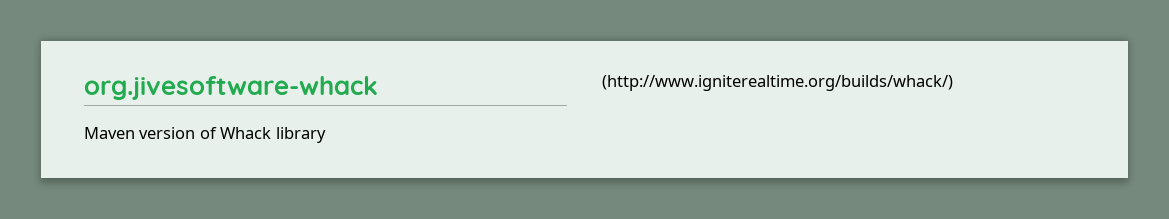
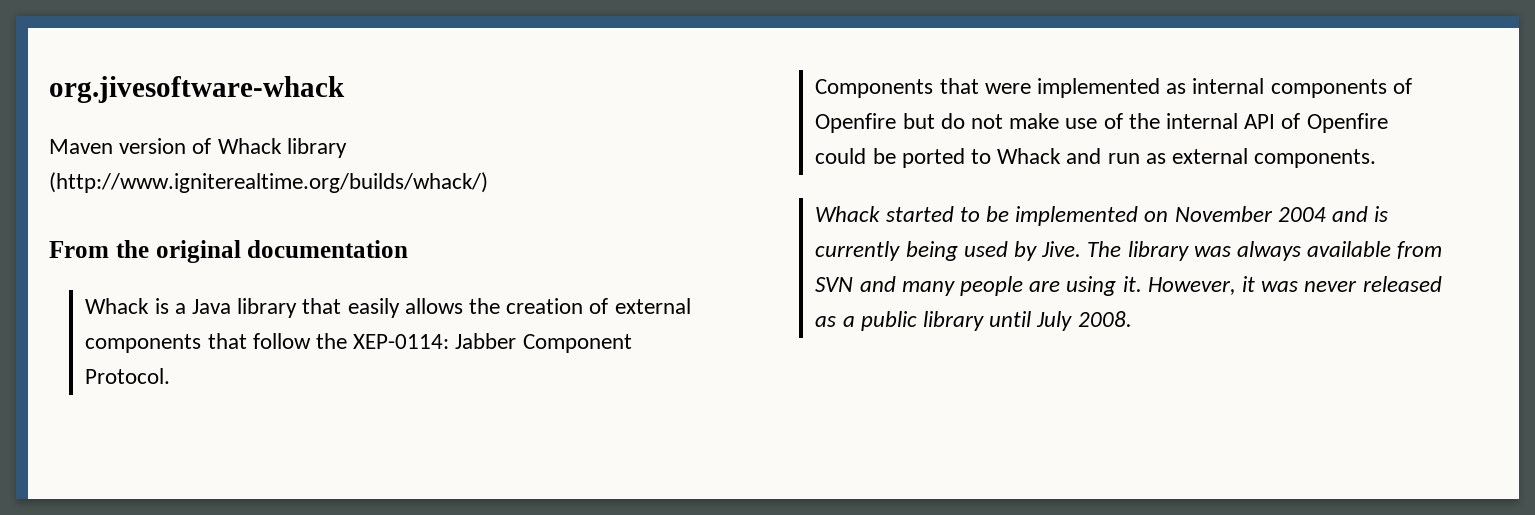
+ From the original documentation
+ Whack is a Java library that easily allows the creation of external components that follow the XEP-0114: Jabber Component Protocol.
+ Components that were implemented as internal components of Openfire but do not make use of the internal API of Openfire could be ported to Whack and run as external components.
+ Whack started to be implemented on November 2004 and is currently being used by Jive. The library was always available from SVN and many people are using it. However, it was never released as a public library until July 2008.

